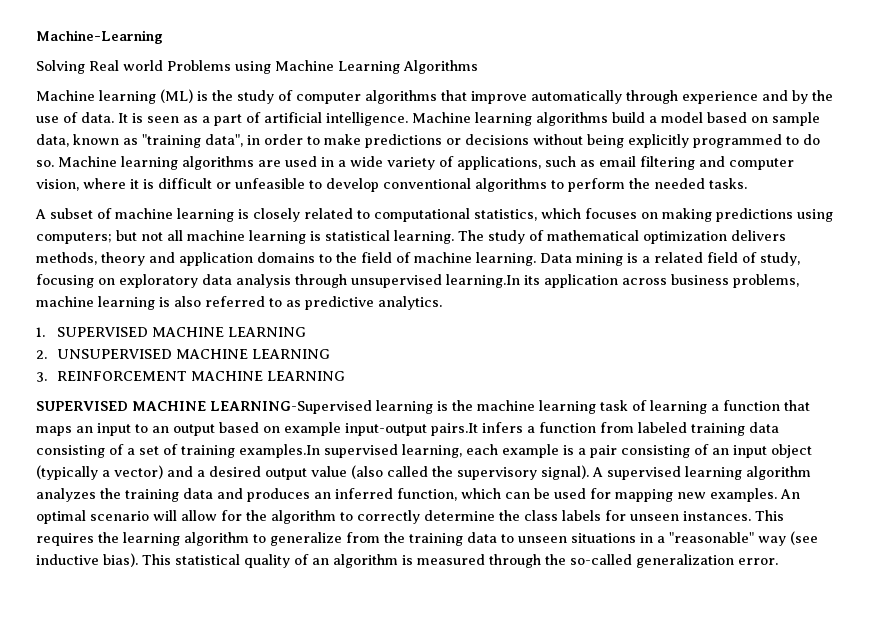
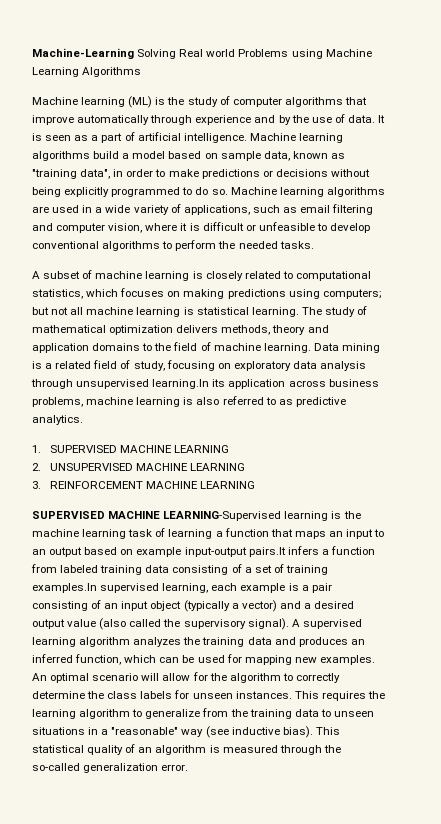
- Machine-Learning
- Solving Real world Problems using Machine Learning Algorithms
+ Machine-Learning Solving Real world Problems using Machine Learning Algorithms

